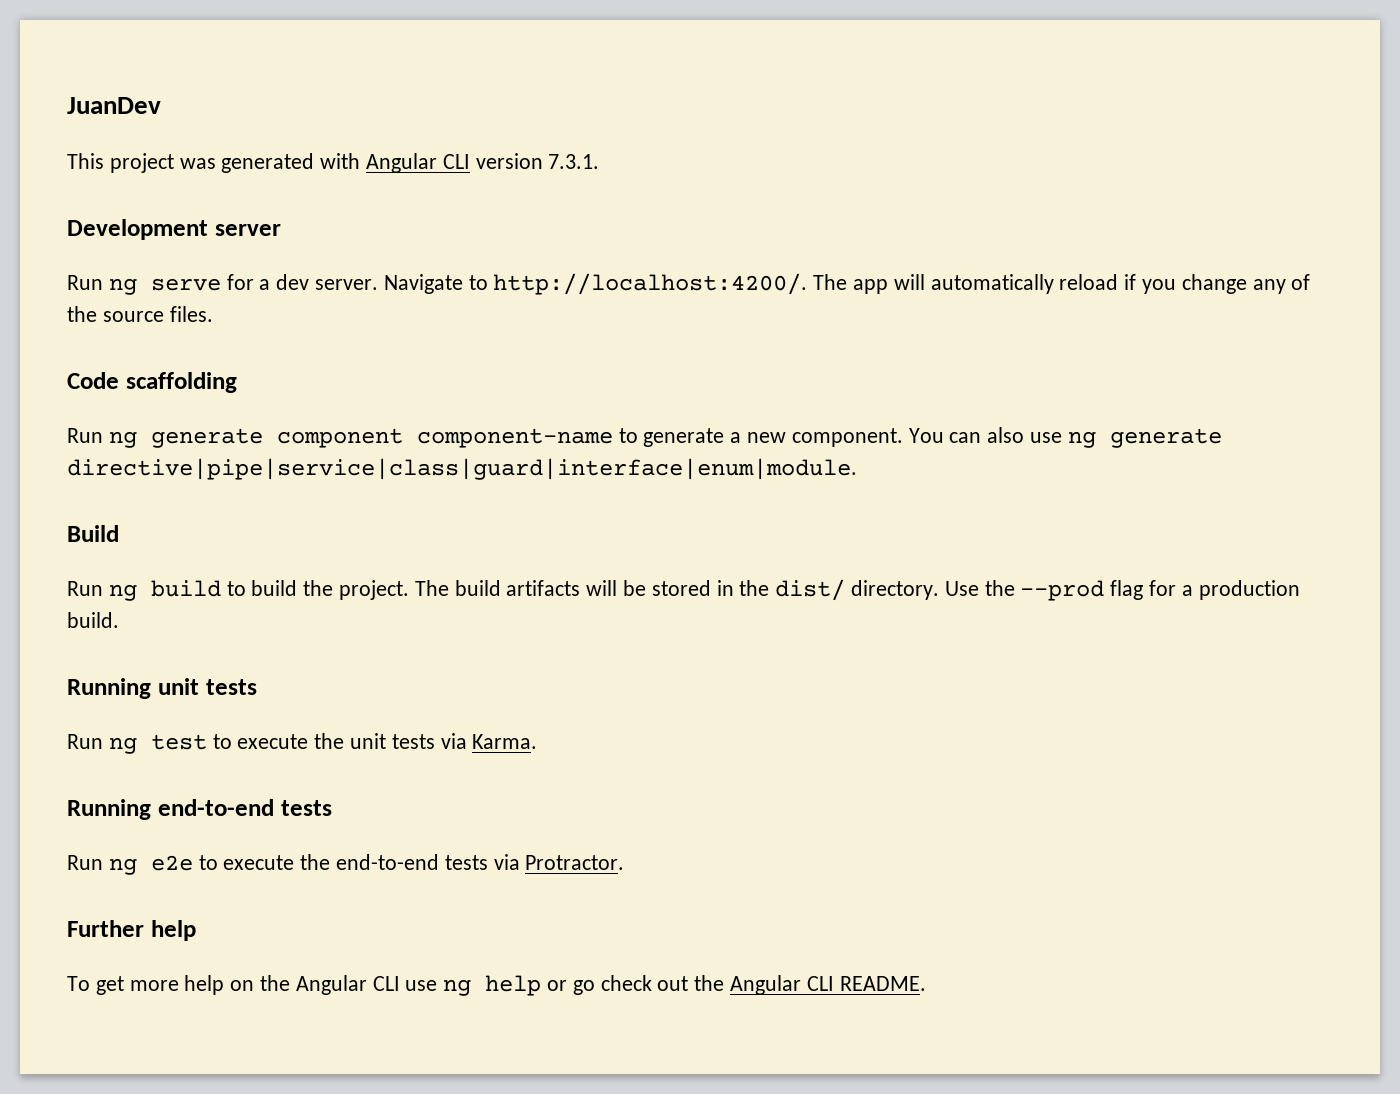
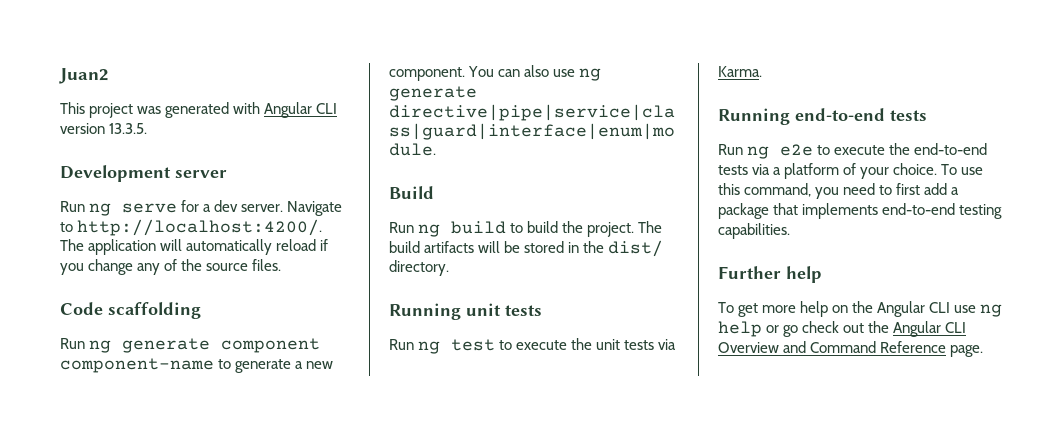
- JuanDev
+ Juan2
- This project was generated with Angular CLI version 7.3.1.
+ This project was generated with Angular CLI version 13.3.5.
- The app will automatically reload if you change any of the source files.
+ The application will automatically reload if you change any of the source files.
- Use the --prod flag for a production build.
- Run ng e2e to execute the end-to-end tests via Protractor.
+ Run ng e2e to execute the end-to-end tests via a platform of your choice. To use this command, you need to first add a package that implements end-to-end testing capabilities.
- To get more help on the Angular CLI use ng help or go check out the Angular CLI README.
+ To get more help on the Angular CLI use ng help or go check out the Angular CLI Overview and Command Reference page.

